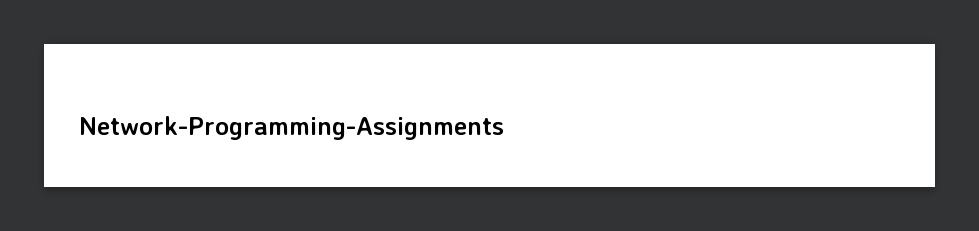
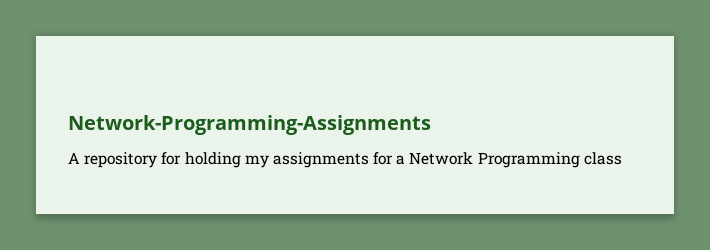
+ A repository for holding my assignments for a Network Programming class

